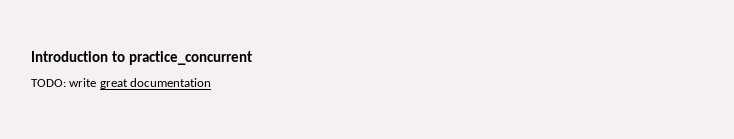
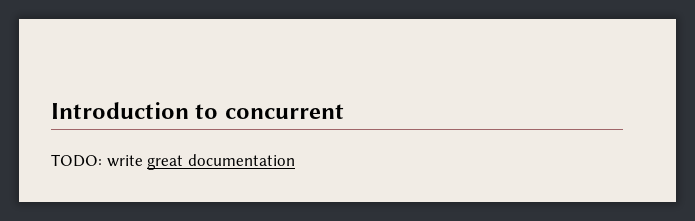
- Introduction to practice_concurrent
+ Introduction to concurrent

